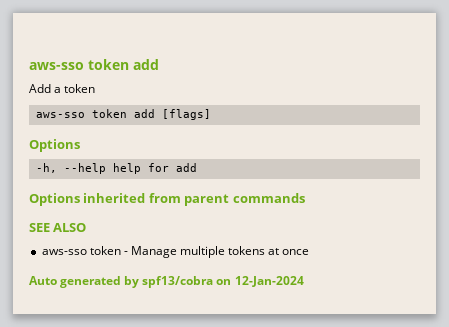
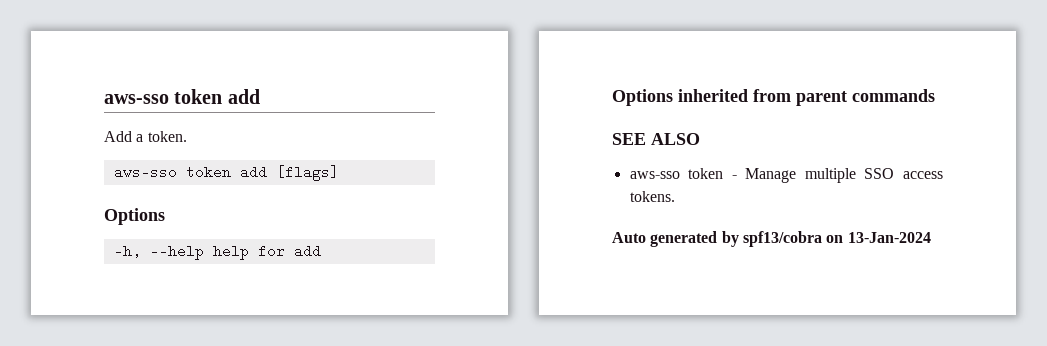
- Add a token
+ Add a token.
- aws-sso token - Manage multiple tokens at once
+ aws-sso token - Manage multiple SSO access tokens.
- Auto generated by spf13/cobra on 12-Jan-2024
+ Auto generated by spf13/cobra on 13-Jan-2024

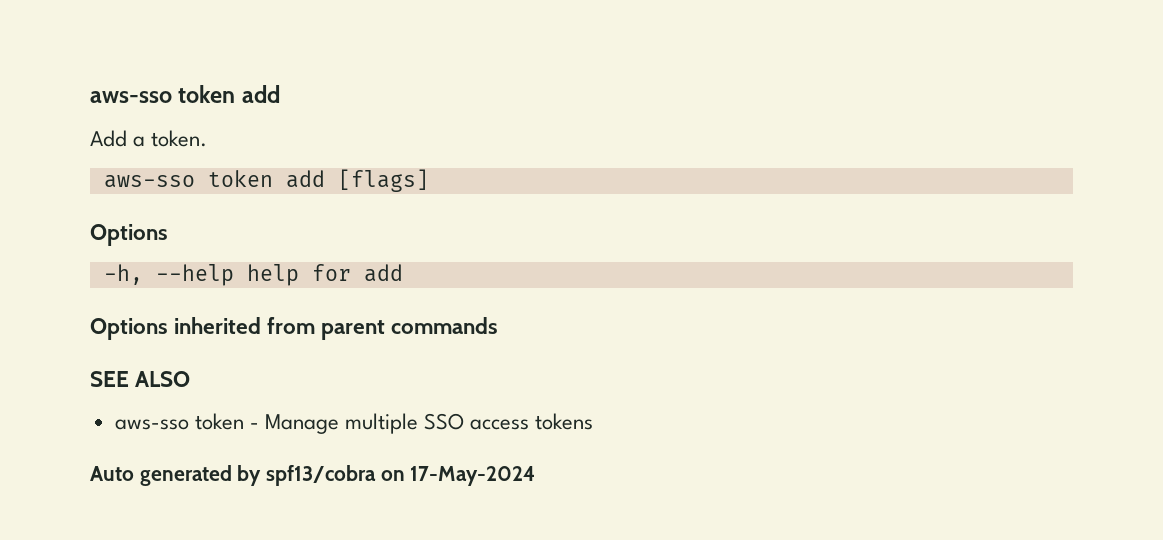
- aws-sso token - Manage multiple SSO access tokens.
+ aws-sso token - Manage multiple SSO access tokens
- Auto generated by spf13/cobra on 13-Jan-2024
+ Auto generated by spf13/cobra on 17-May-2024

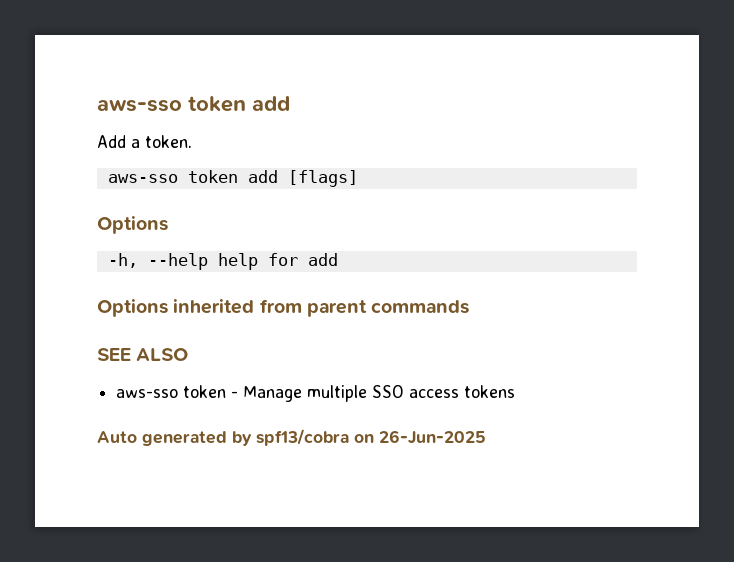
- Auto generated by spf13/cobra on 17-May-2024
+ Auto generated by spf13/cobra on 26-Jun-2025

